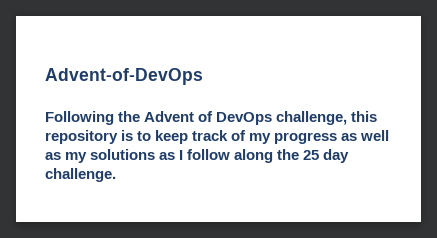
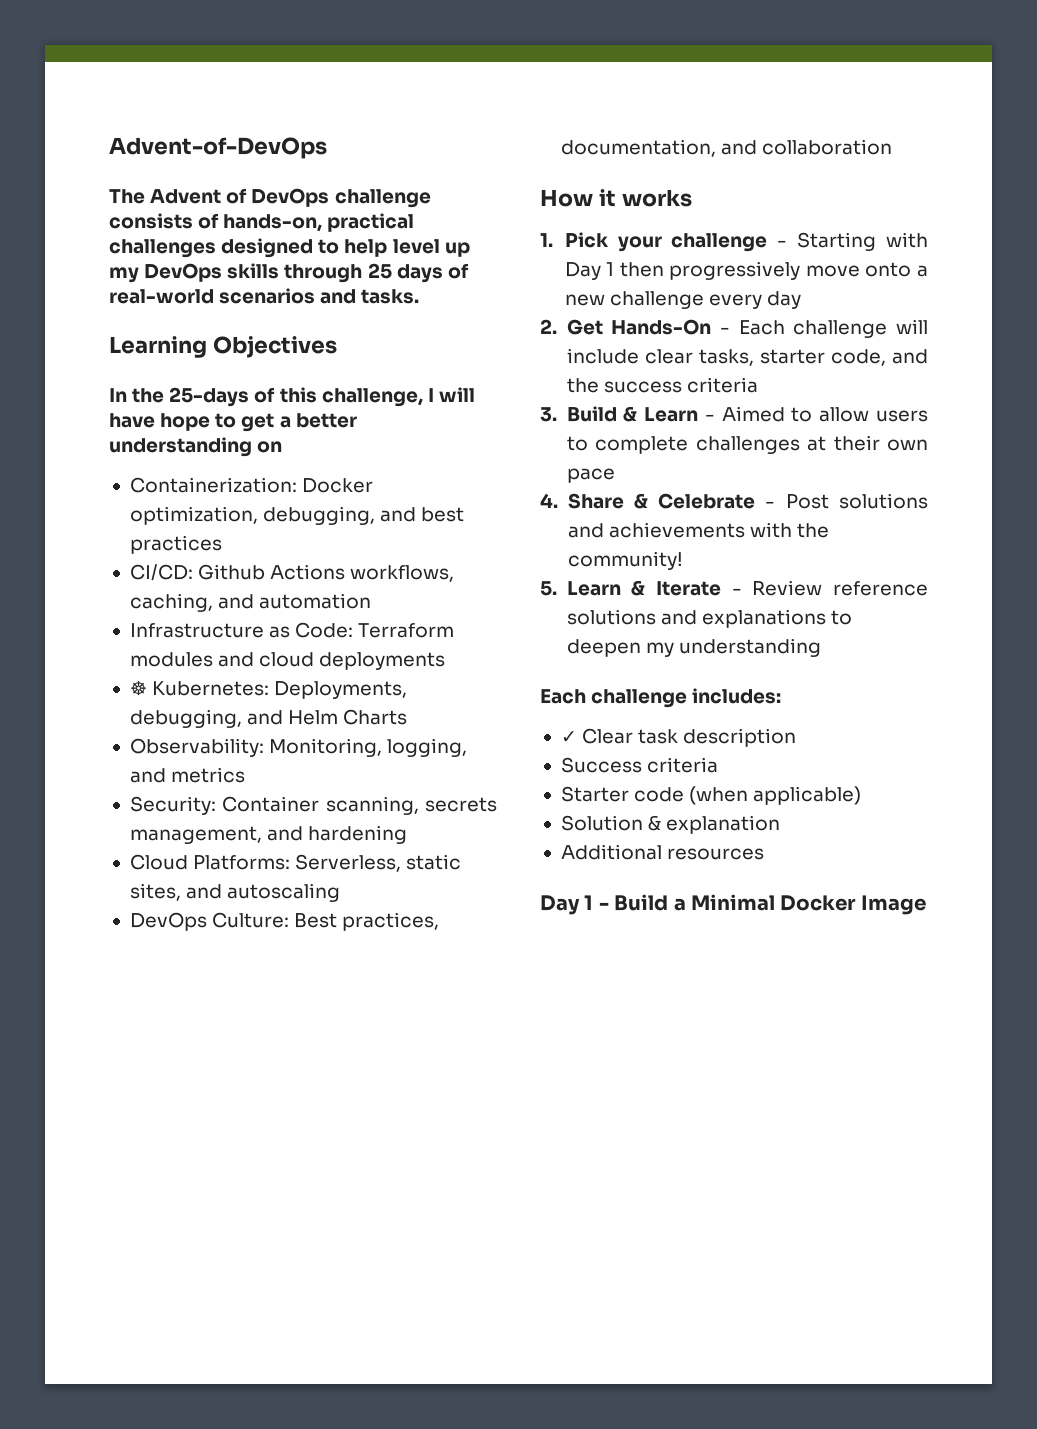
- Following the Advent of DevOps challenge, this repository is to keep track of my progress as well as my solutions as I follow along the 25 day challenge.
+ The Advent of DevOps challenge consists of hands-on, practical challenges designed to help level up my DevOps skills through 25 days of real-world scenarios and tasks.
+ Learning Objectives
+ In the 25-days of this challenge, I will have hope to get a better understanding on
+ Containerization: Docker optimization, debugging, and best practices
+ CI/CD: Github Actions workflows, caching, and automation
+ Infrastructure as Code: Terraform modules and cloud deployments
+ ☸ Kubernetes: Deployments, debugging, and Helm Charts
+ Observability: Monitoring, logging, and metrics
+ Security: Container scanning, secrets management, and hardening
+ Cloud Platforms: Serverless, static sites, and autoscaling
+ DevOps Culture: Best practices, documentation, and collaboration
+ How it works
+ 1. Pick your challenge - Starting with Day 1 then progressively move onto a new challenge every day
+ 2. Get Hands-On - Each challenge will include clear tasks, starter code, and the success criteria
+ 3. Build & Learn - Aimed to allow users to complete challenges at their own pace
+ 4. Share & Celebrate - Post solutions and achievements with the community!
+ 5. Learn & Iterate - Review reference solutions and explanations to deepen my understanding
+ Each challenge includes:
+ ✓ Clear task description
+ Success criteria
+ Starter code (when applicable)
+ Solution & explanation
+ Additional resources
+ Day 1 - Build a Minimal Docker Image

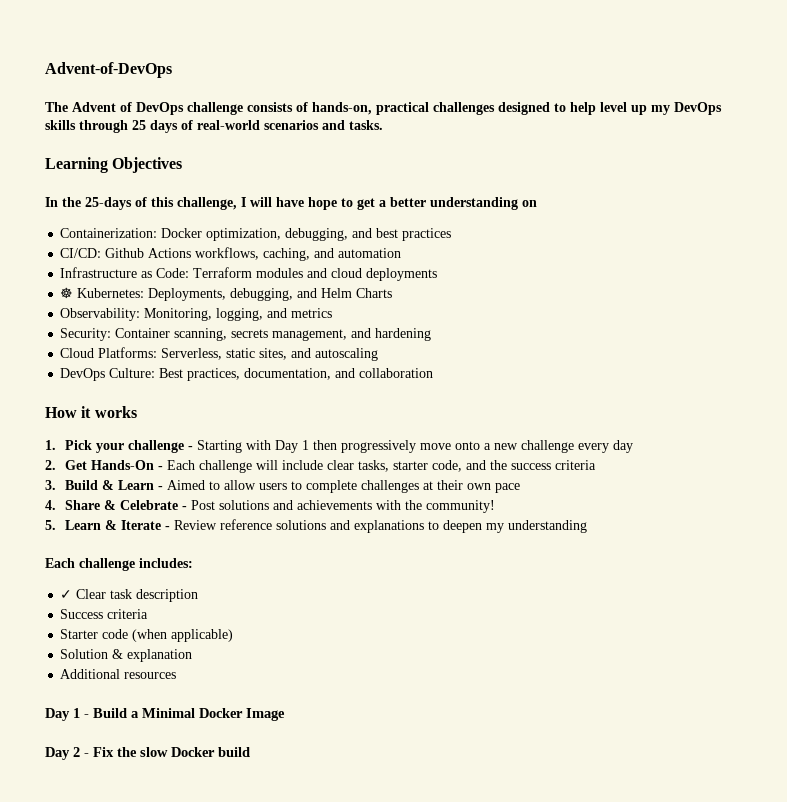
+ Day 2 - Fix the slow Docker build

